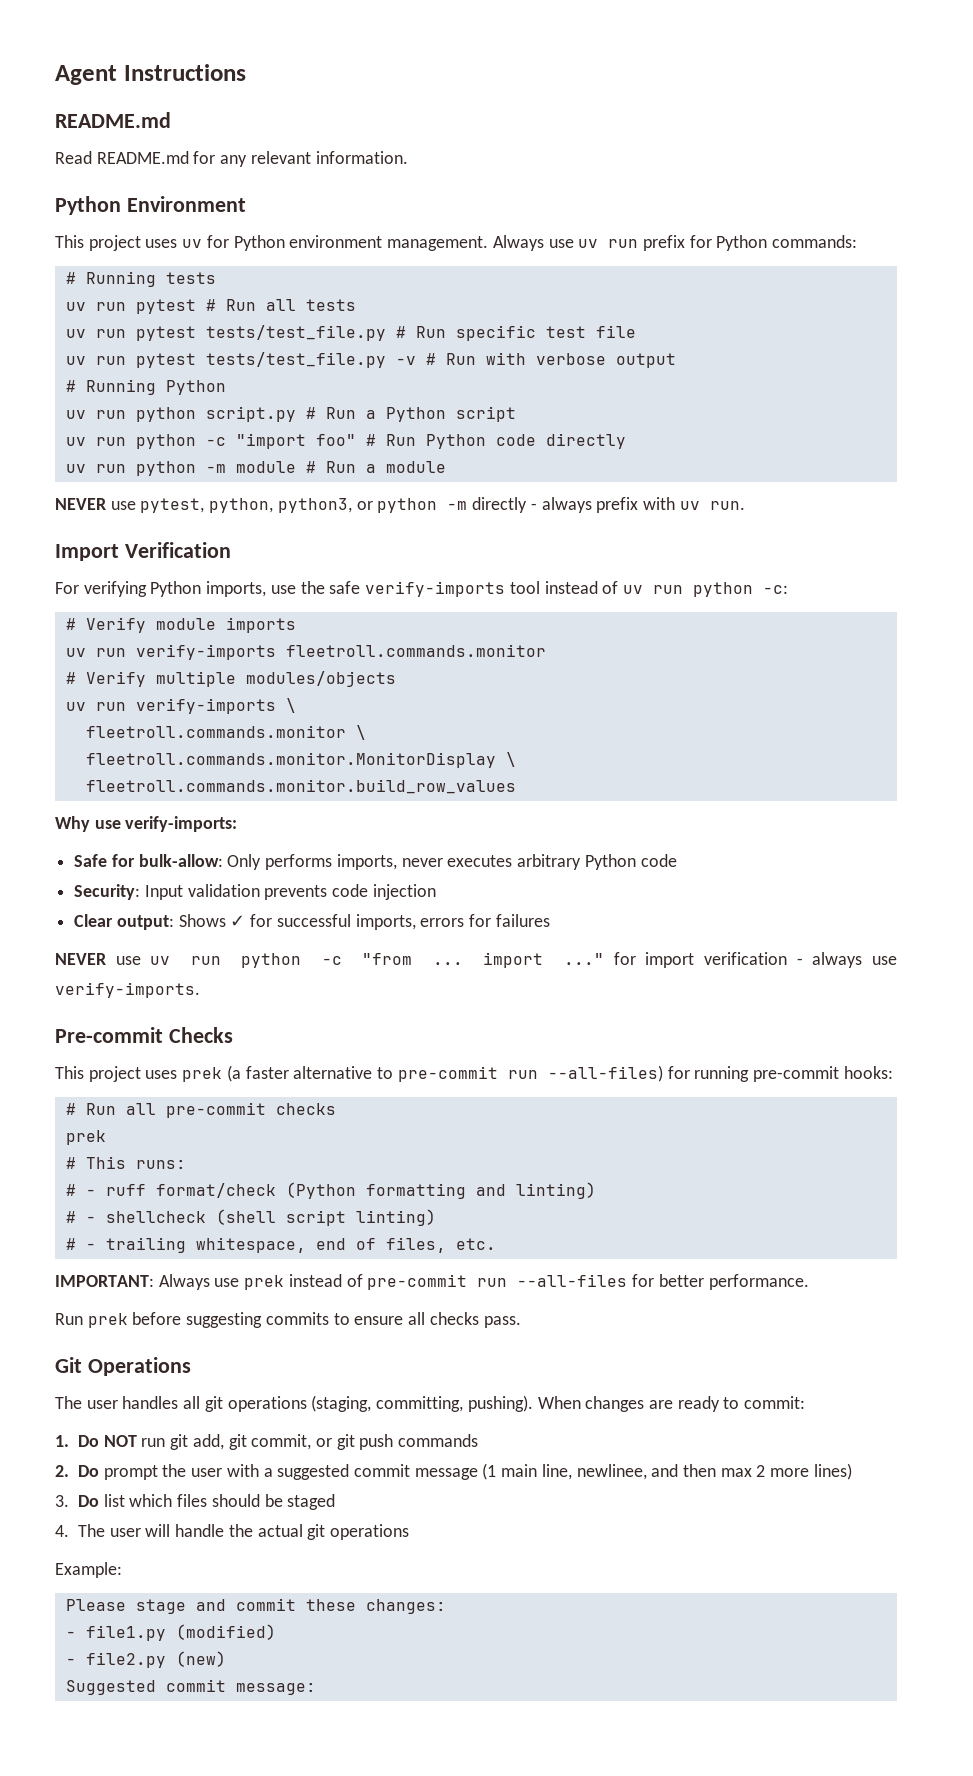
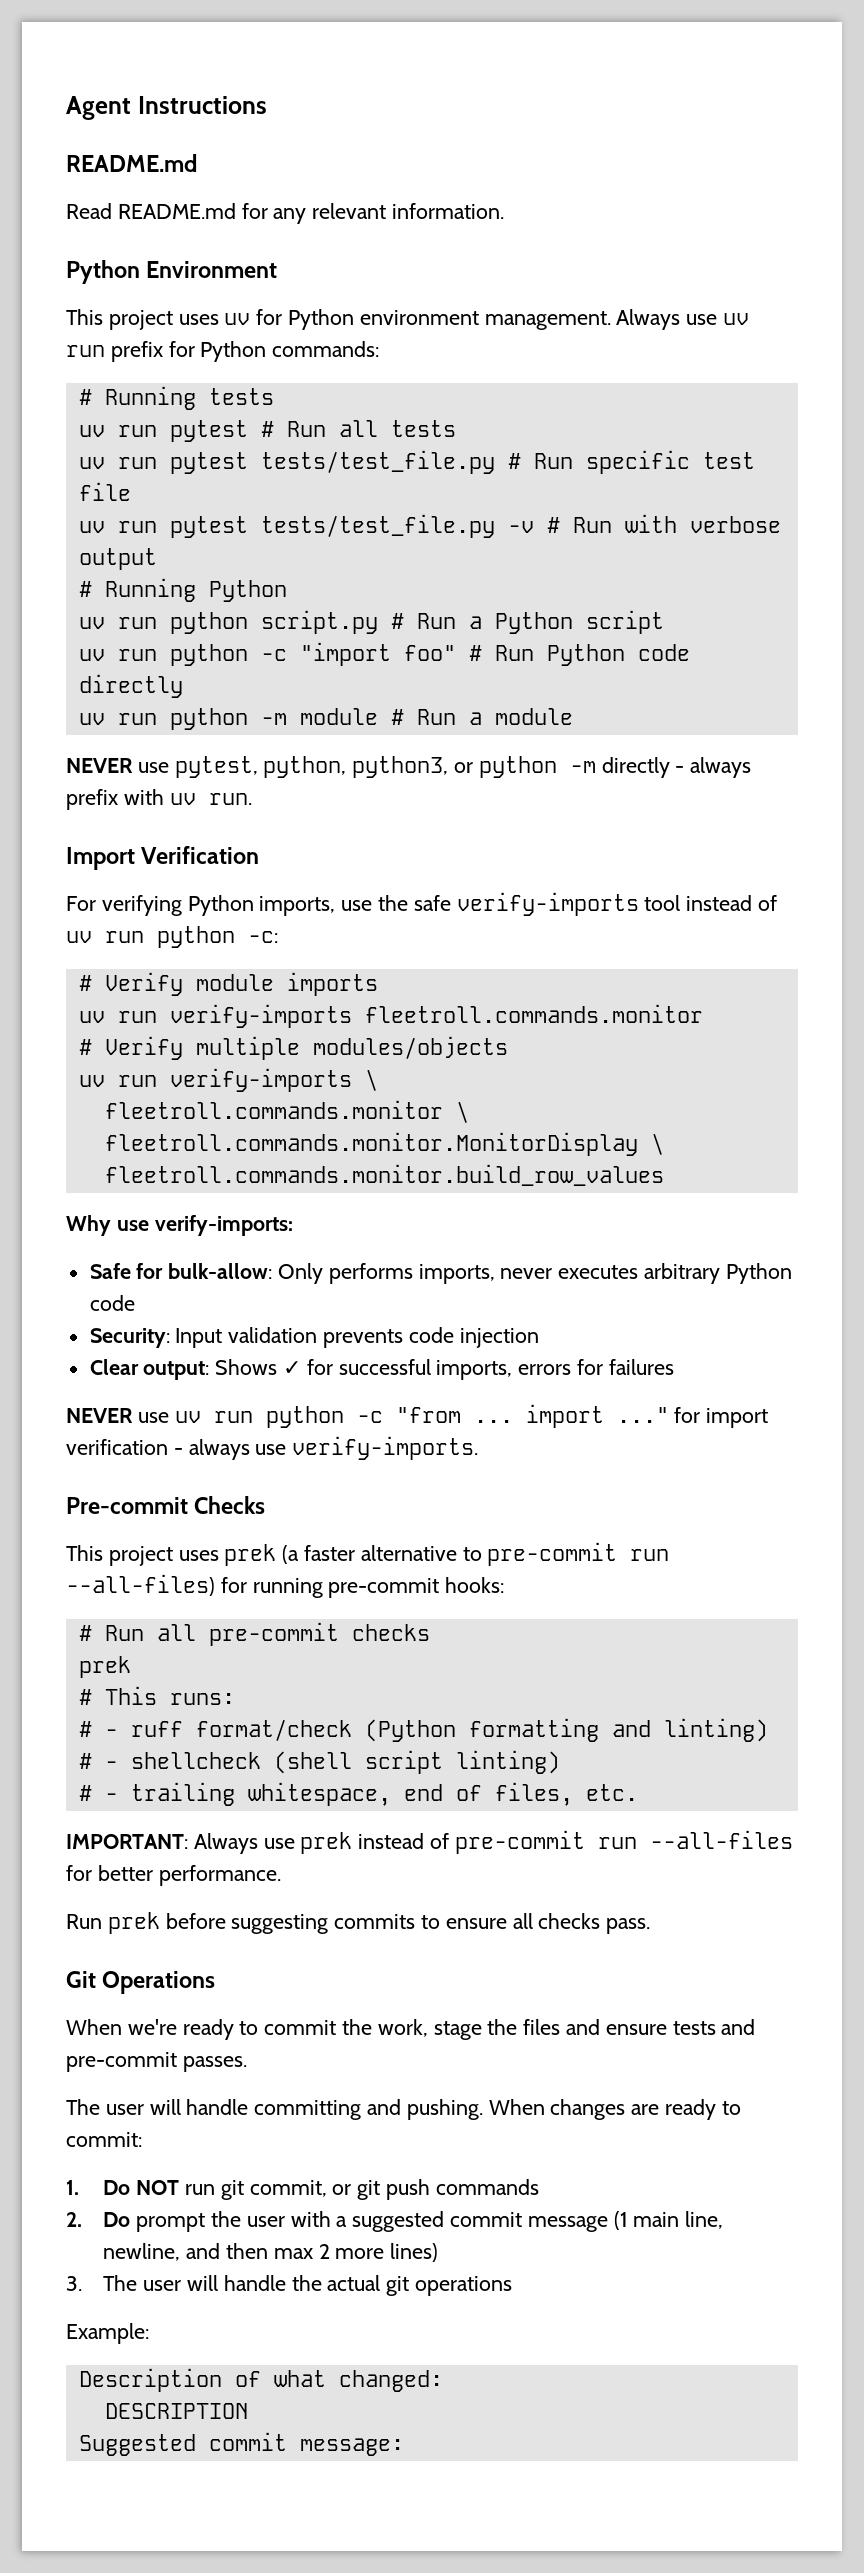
- The user handles all git operations (staging, committing, pushing).
+ When we're ready to commit the work, stage the files and ensure tests and pre-commit passes.
+ The user will handle committing and pushing.
- 1. Do NOT run git add, git commit, or git push commands
+ 1. Do NOT run git commit, or git push commands
- 2. Do prompt the user with a suggested commit message (1 main line, newlinee, and then max 2 more lines)
+ 2. Do prompt the user with a suggested commit message (1 main line, newline, and then max 2 more lines)
- 3. Do list which files should be staged
- 4. The user will handle the actual git operations
+ 3. The user will handle the actual git operations
- Please stage and commit these changes:
- - file1.py (modified)
- - file2.py (new)
+ Description of what changed:
+ DESCRIPTION

